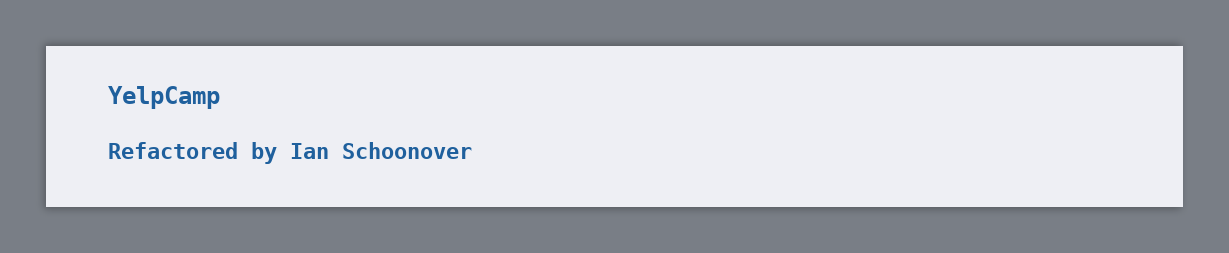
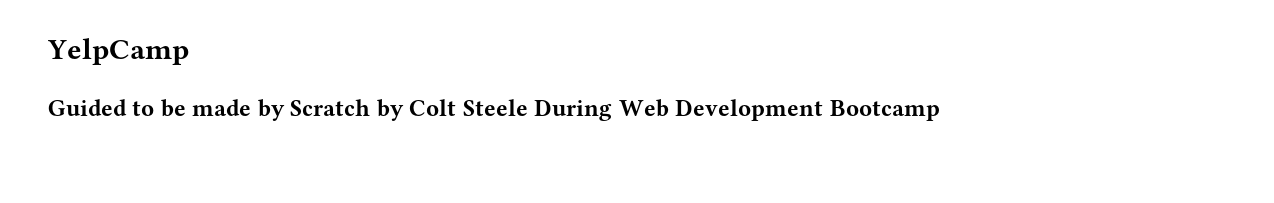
- Refactored by Ian Schoonover
+ Guided to be made by Scratch by Colt Steele During Web Development Bootcamp

